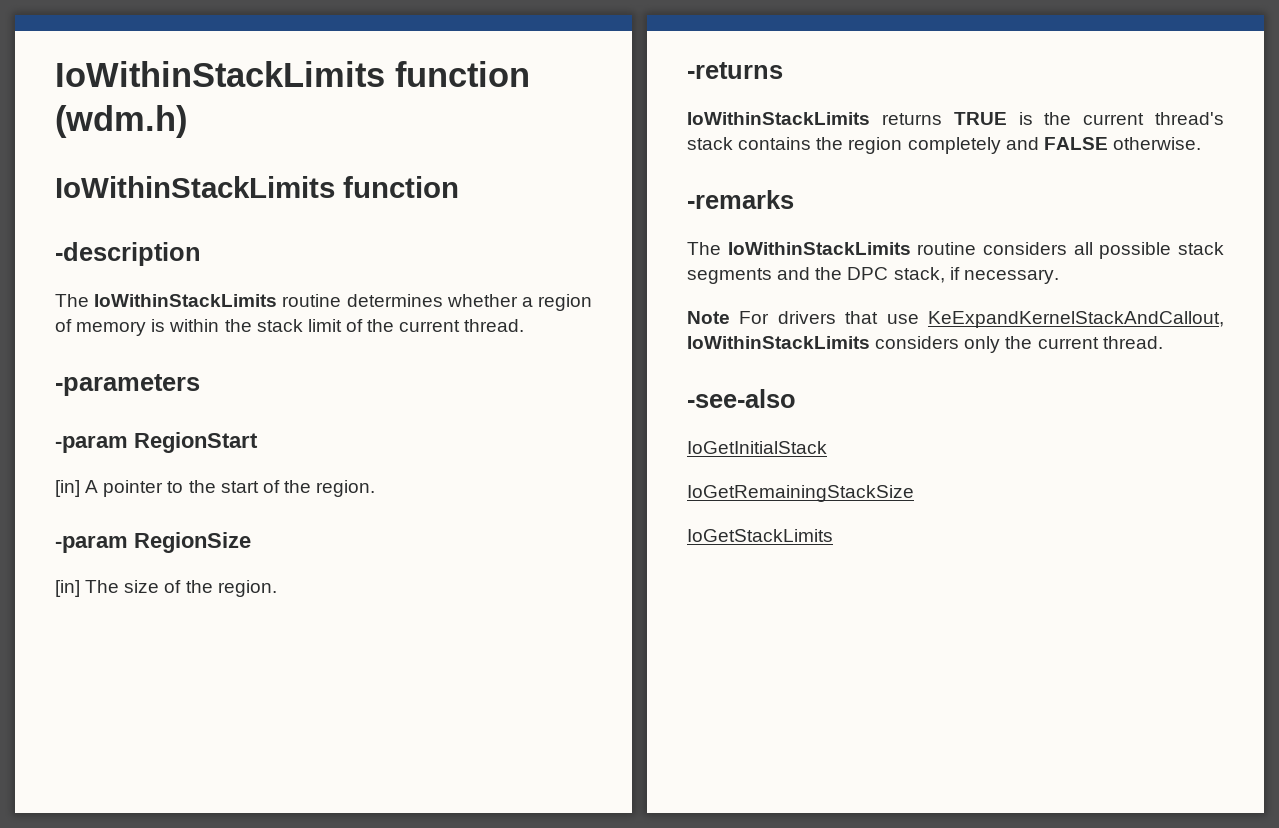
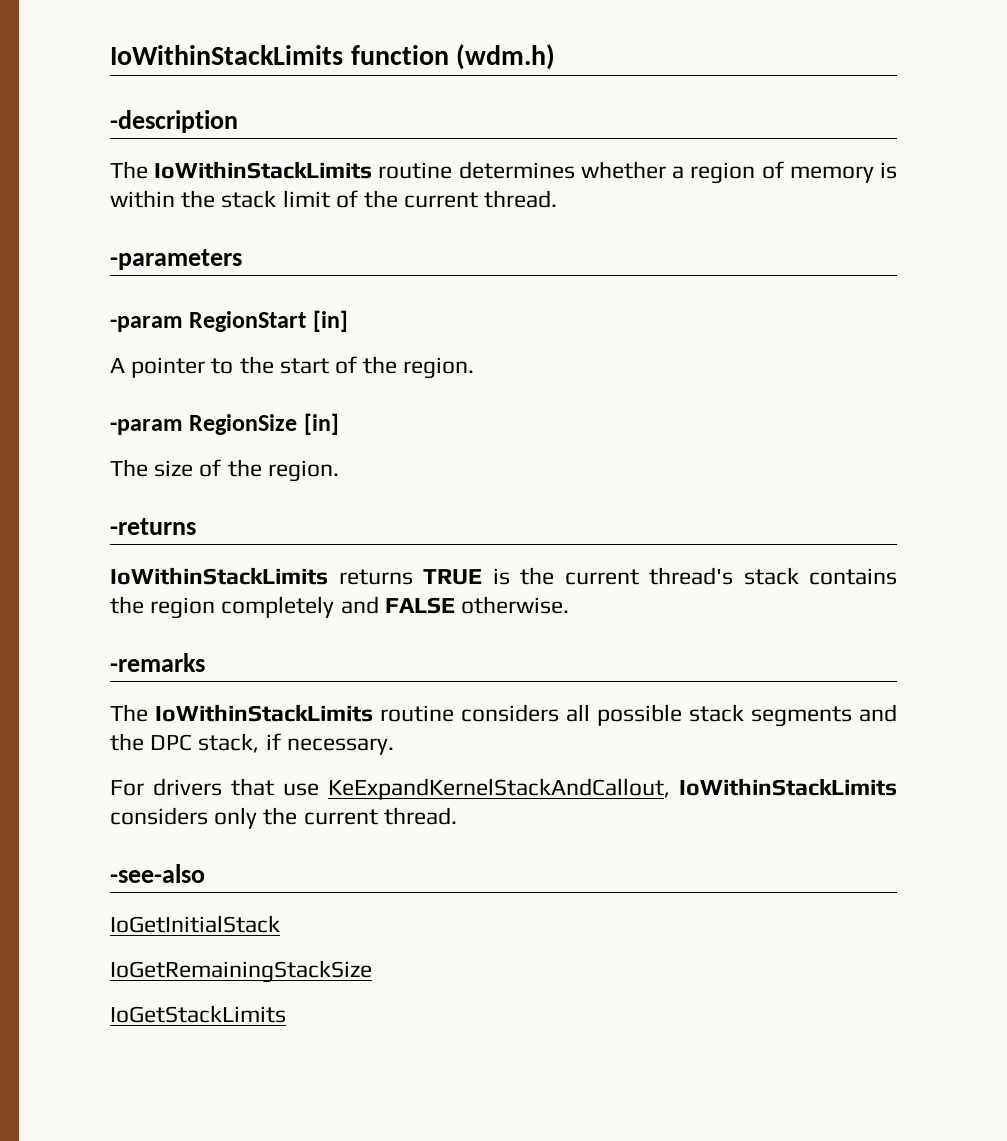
  IoWithinStackLimits function (wdm.h)
- IoWithinStackLimits function
- -param RegionStart
- [in] A pointer to the start of the region.
+ -param RegionStart [in]
+ A pointer to the start of the region.
- -param RegionSize
- [in] The size of the region.
+ -param RegionSize [in]
+ The size of the region.
- Note For drivers that use KeExpandKernelStackAndCallout, IoWithinStackLimits considers only the current thread.
+ For drivers that use KeExpandKernelStackAndCallout, IoWithinStackLimits considers only the current thread.

